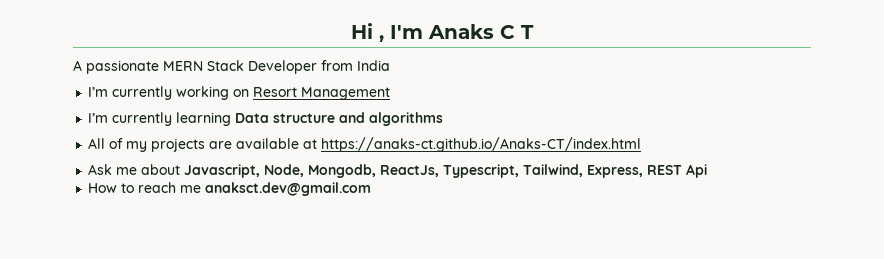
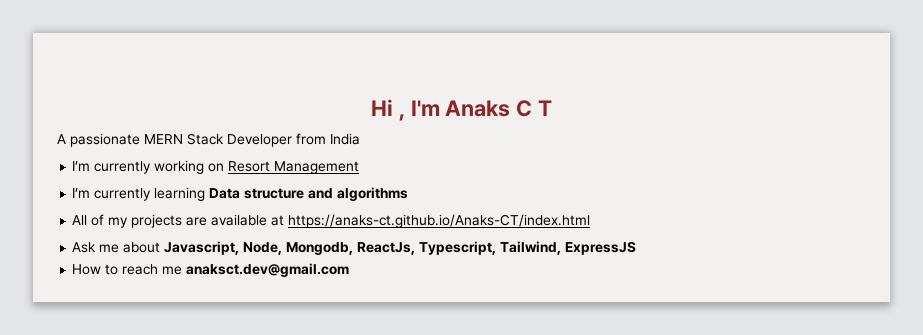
- Ask me about Javascript, Node, Mongodb, ReactJs, Typescript, Tailwind, Express, REST Api
+ Ask me about Javascript, Node, Mongodb, ReactJs, Typescript, Tailwind, ExpressJS

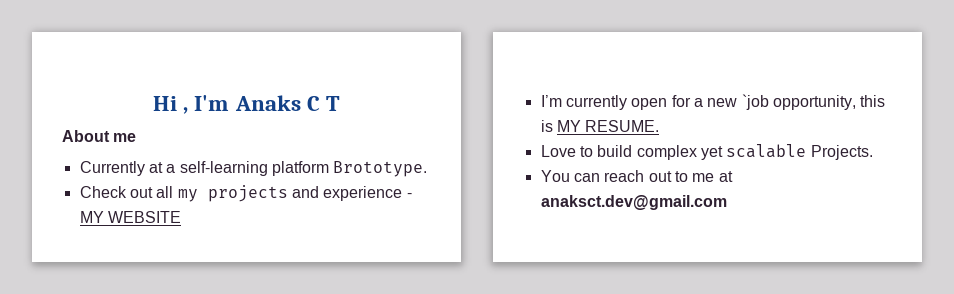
- A passionate MERN Stack Developer from India
- I’m currently working on Resort Management
- I’m currently learning Data structure and algorithms
- All of my projects are available at https://anaks-ct.github.io/Anaks-CT/index.html
- Ask me about Javascript, Node, Mongodb, ReactJs, Typescript, Tailwind, ExpressJS
- How to reach me anaksct.dev@gmail.com
+ About me
+ Currently at a self-learning platform Brototype.
+ Check out all my projects and experience - MY WEBSITE
+ I’m currently open for a new `job opportunity, this is MY RESUME.
+ Love to build complex yet scalable Projects.
+ You can reach out to me at anaksct.dev@gmail.com

